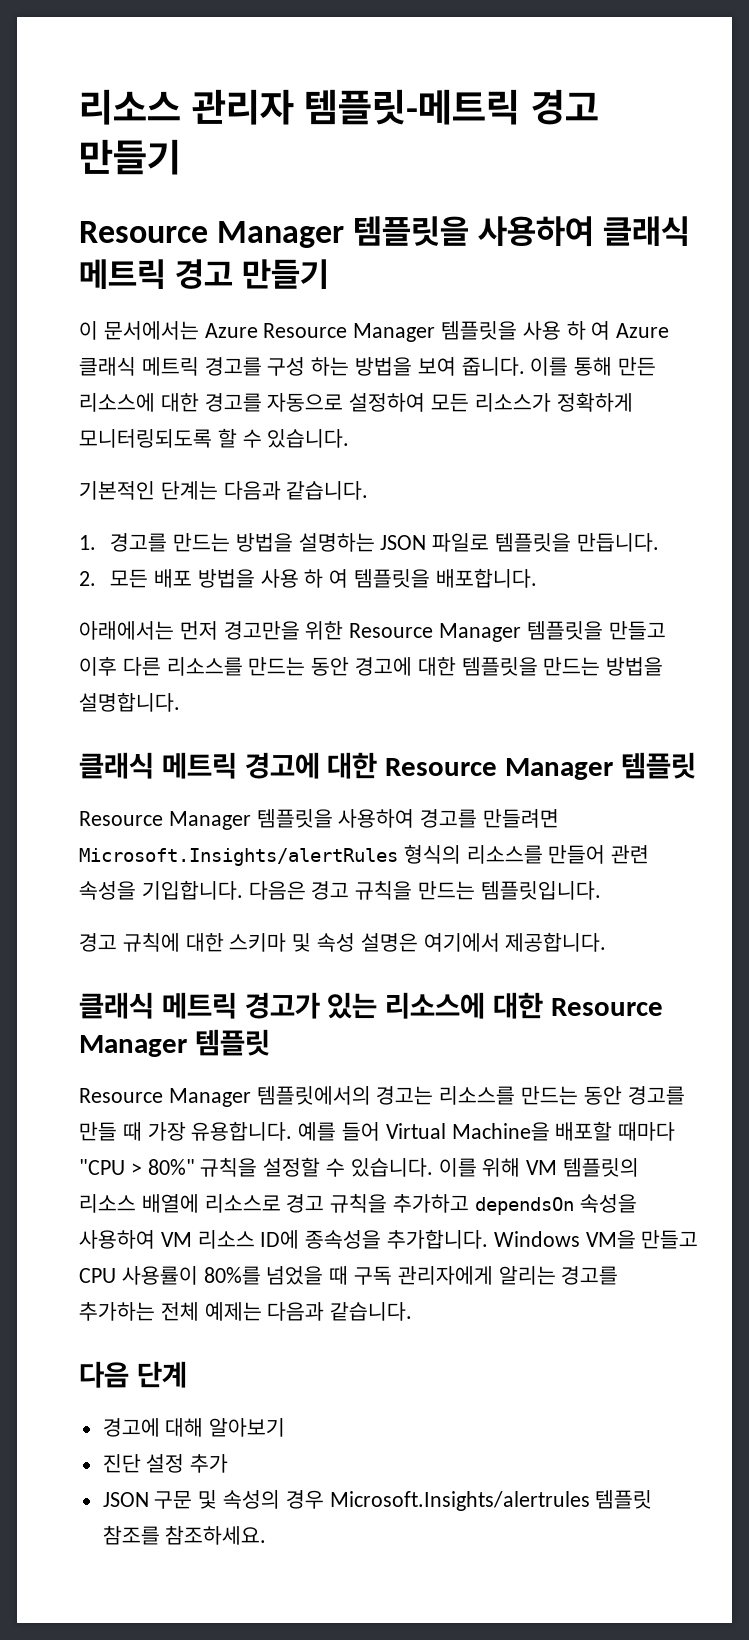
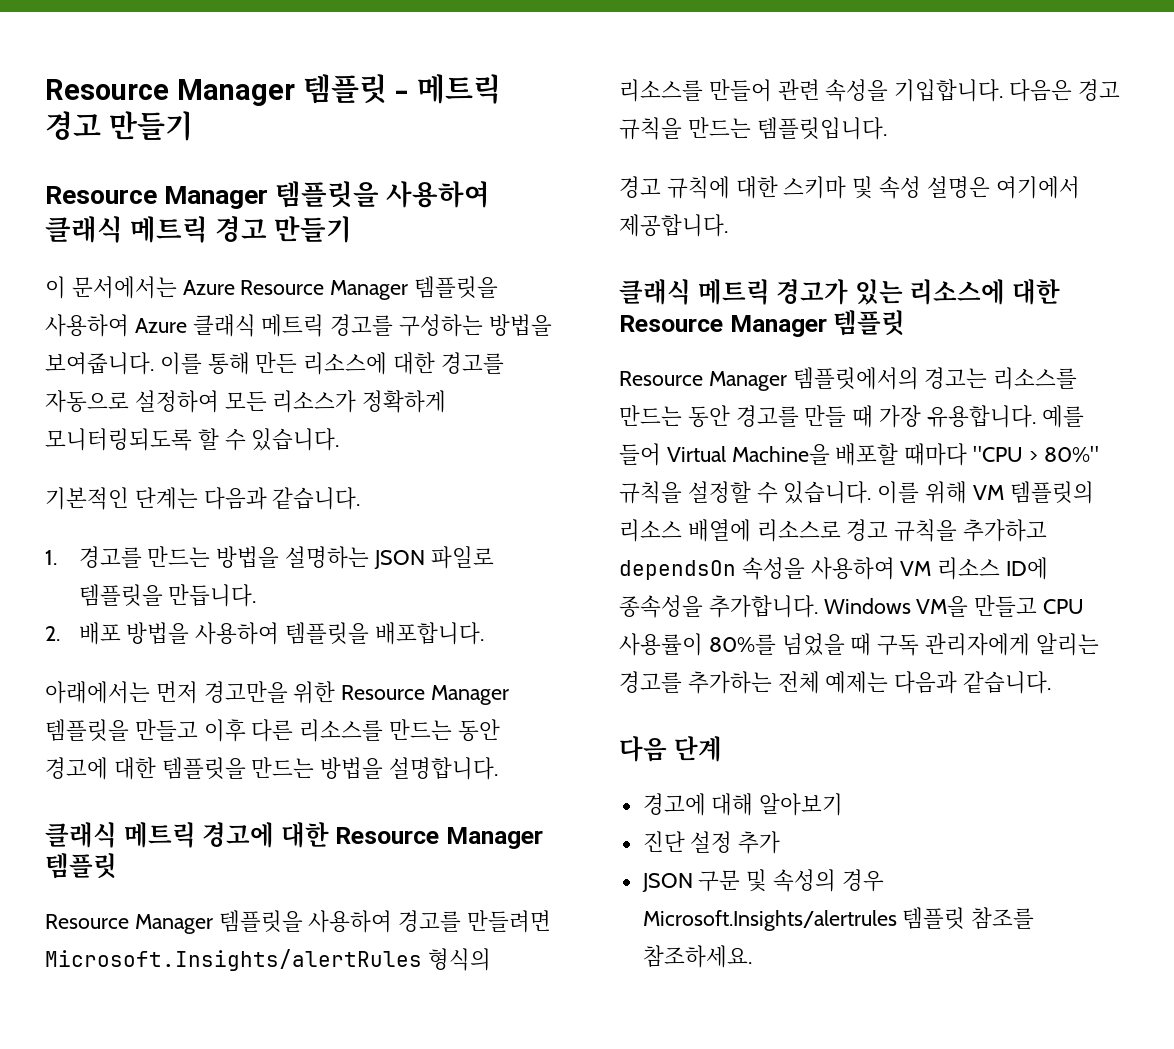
- 리소스 관리자 템플릿-메트릭 경고 만들기
+ Resource Manager 템플릿 - 메트릭 경고 만들기
- 이 문서에서는 Azure Resource Manager 템플릿을 사용 하 여 Azure 클래식 메트릭 경고를 구성 하는 방법을 보여 줍니다.
+ 이 문서에서는 Azure Resource Manager 템플릿을 사용하여 Azure 클래식 메트릭 경고를 구성하는 방법을 보여줍니다.
- 2. 모든 배포 방법을 사용 하 여 템플릿을 배포합니다.
+ 2. 배포 방법을 사용하여 템플릿을 배포합니다.

